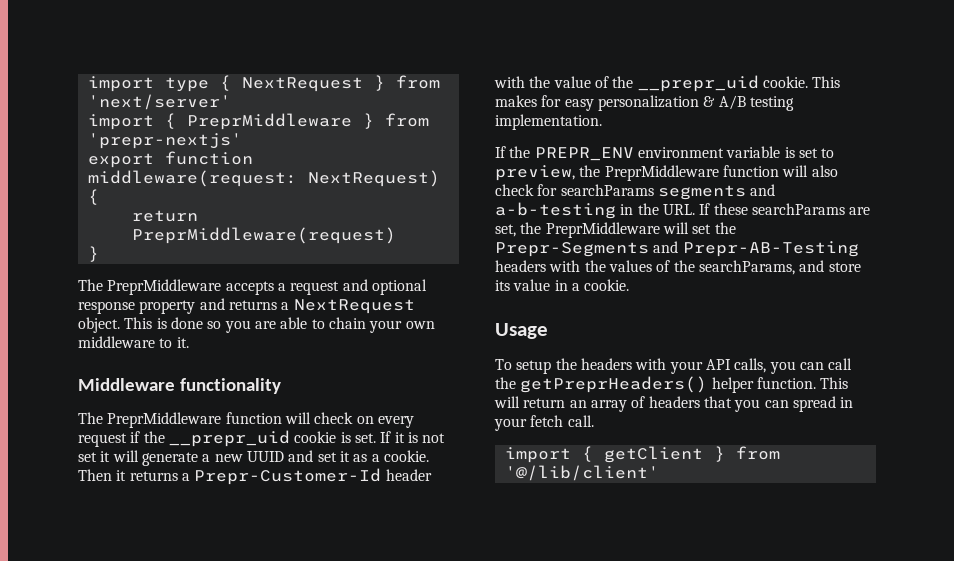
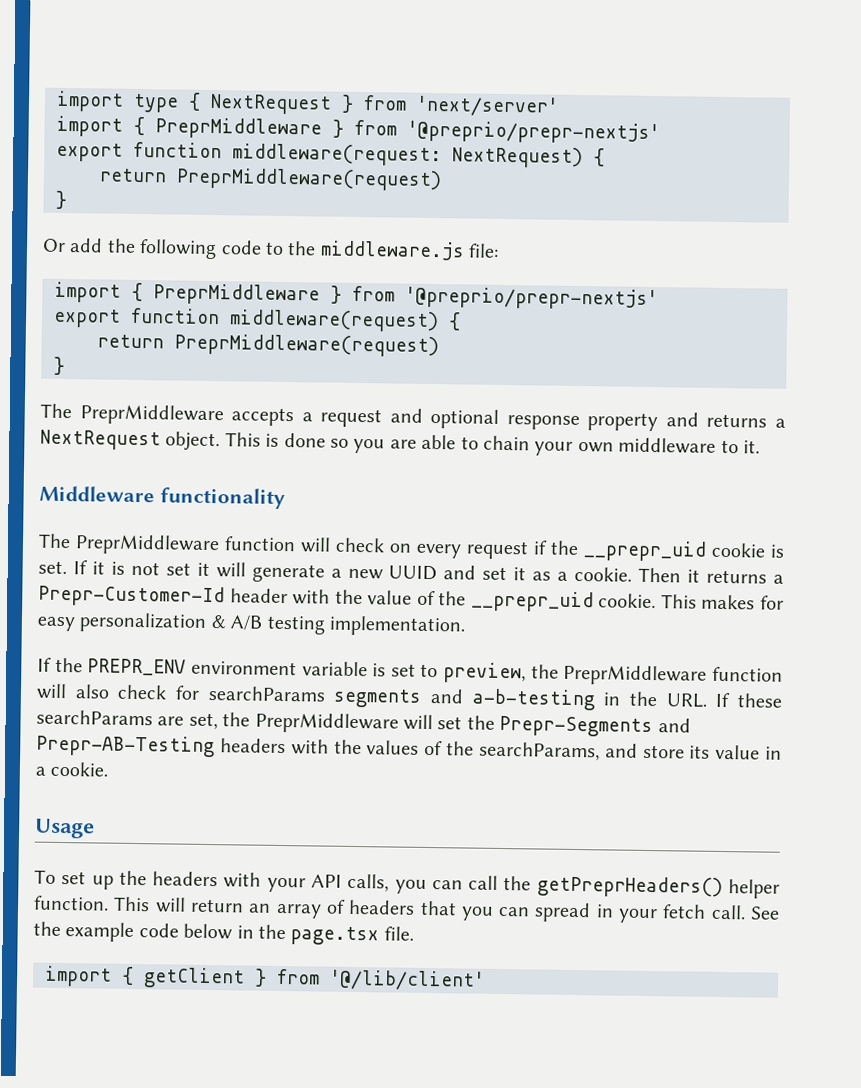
  import type { NextRequest } from 'next/server'
- import { PreprMiddleware } from 'prepr-nextjs'
+ import { PreprMiddleware } from '@preprio/prepr-nextjs'
+ Or add the following code to the middleware.js file:
+ import { PreprMiddleware } from '@preprio/prepr-nextjs'
+ export function middleware(request) {
+ return PreprMiddleware(request)
+ }
- To setup the headers with your API calls, you can call the getPreprHeaders() helper function.
+ To set up the headers with your API calls, you can call the getPreprHeaders() helper function.
+ See the example code below in the page.tsx file.

